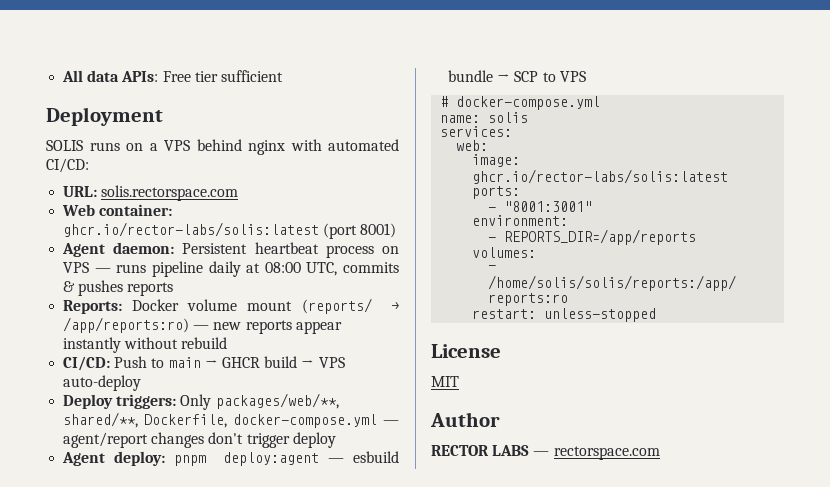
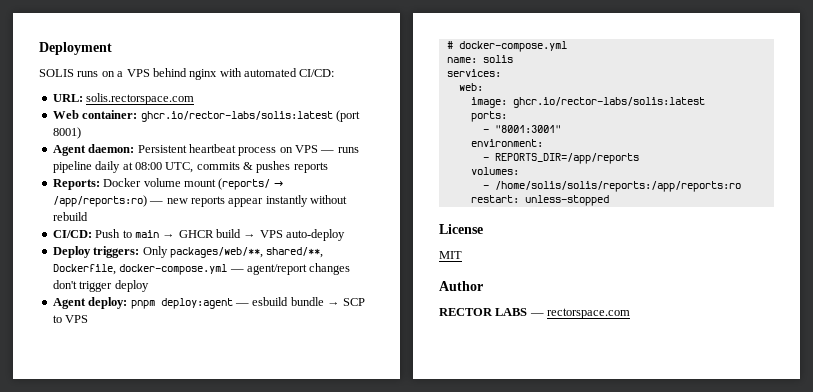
- All data APIs: Free tier sufficient

